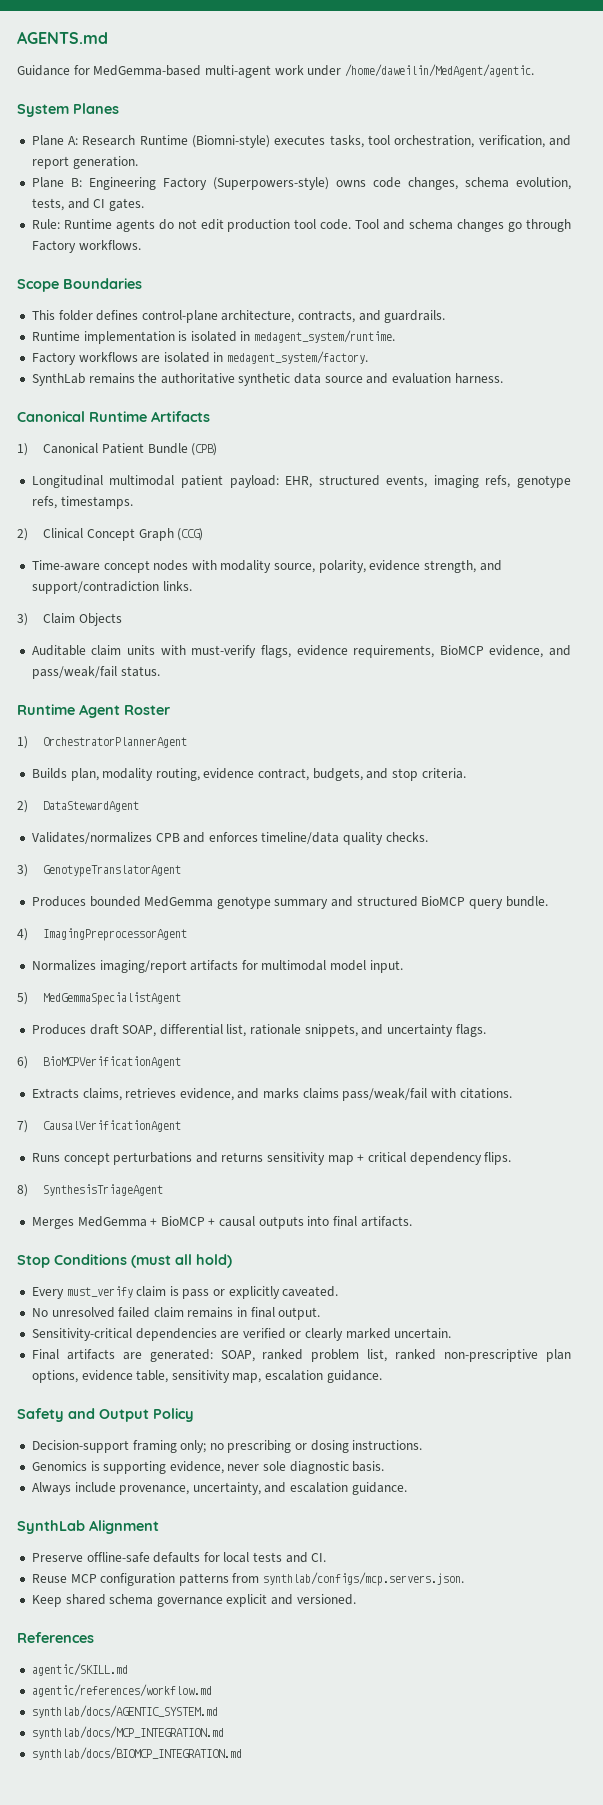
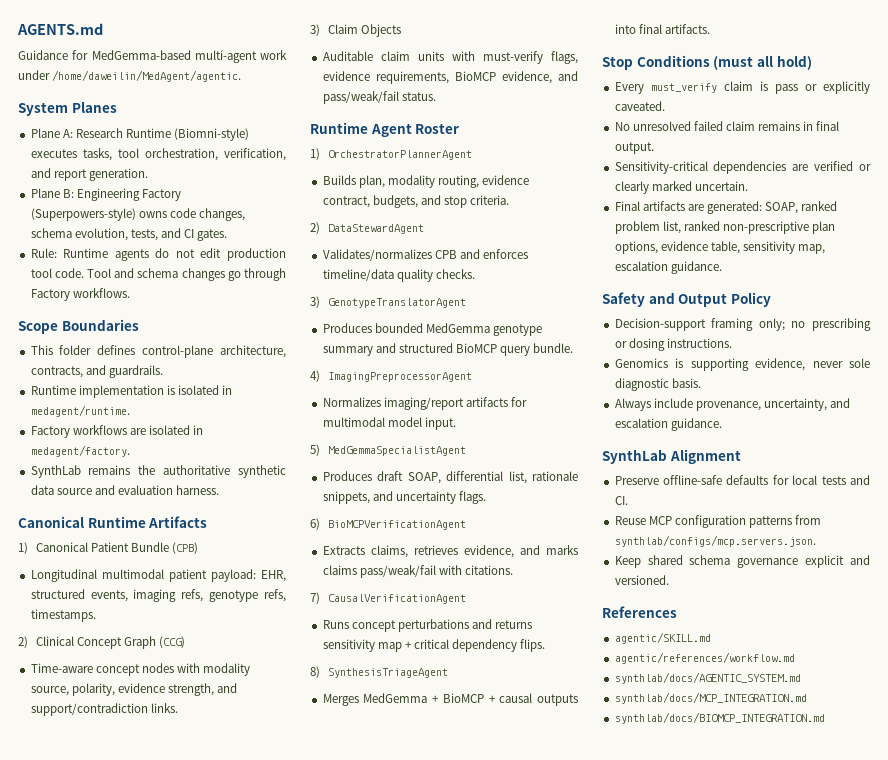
- Runtime implementation is isolated in medagent_system/runtime.
+ Runtime implementation is isolated in medagent/runtime.
- Factory workflows are isolated in medagent_system/factory.
+ Factory workflows are isolated in medagent/factory.

